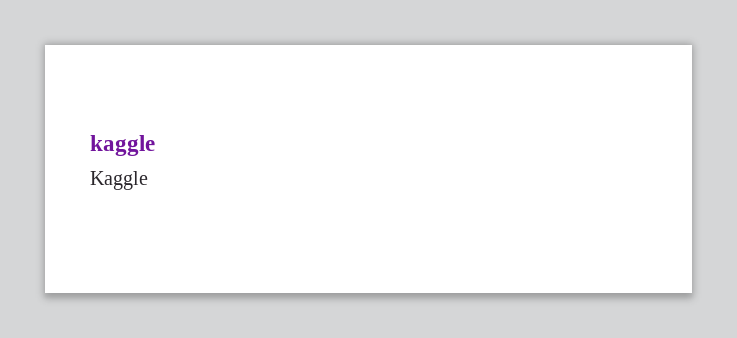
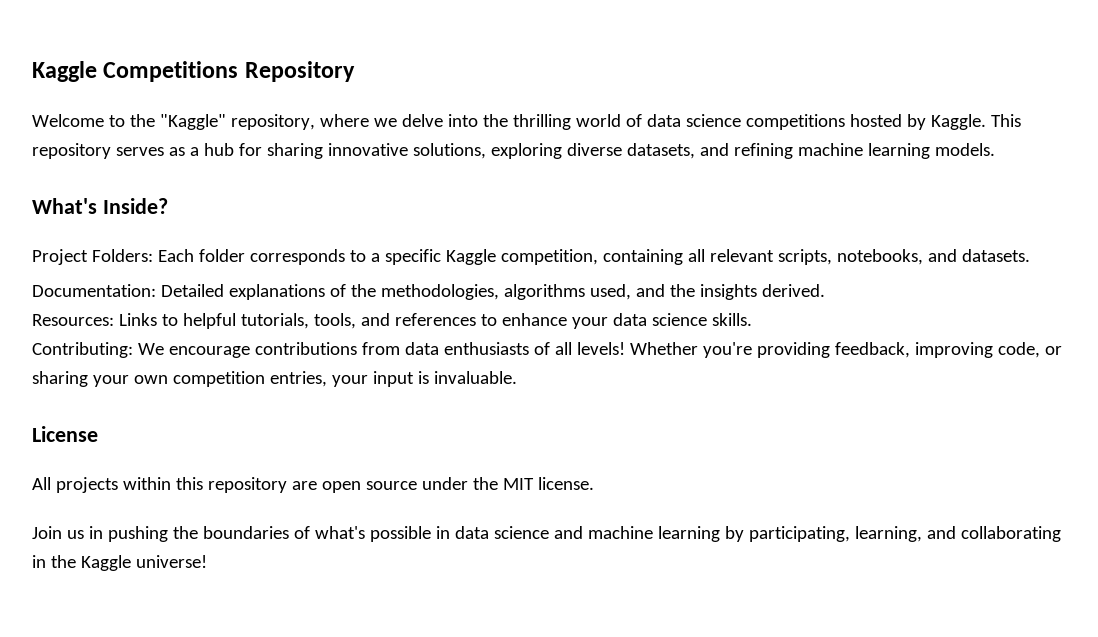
- kaggle
- Kaggle
+ Kaggle Competitions Repository
+ Welcome to the "Kaggle" repository, where we delve into the thrilling world of data science competitions hosted by Kaggle. This repository serves as a hub for sharing innovative solutions, exploring diverse datasets, and refining machine learning models.
+ What's Inside?
+ Project Folders: Each folder corresponds to a specific Kaggle competition, containing all relevant scripts, notebooks, and datasets.
+ Documentation: Detailed explanations of the methodologies, algorithms used, and the insights derived.
+ Resources: Links to helpful tutorials, tools, and references to enhance your data science skills.
+ Contributing: We encourage contributions from data enthusiasts of all levels! Whether you're providing feedback, improving code, or sharing your own competition entries, your input is invaluable.
+ License
+ All projects within this repository are open source under the MIT license.
+ Join us in pushing the boundaries of what's possible in data science and machine learning by participating, learning, and collaborating in the Kaggle universe!

